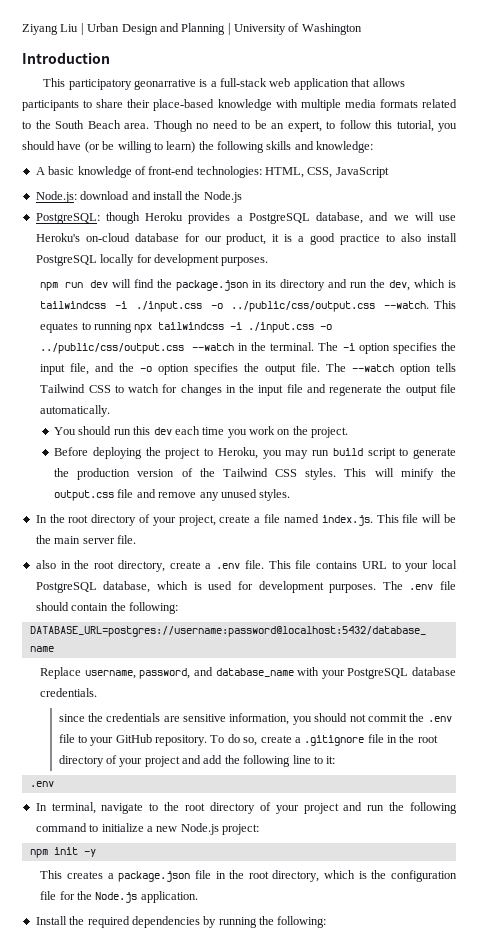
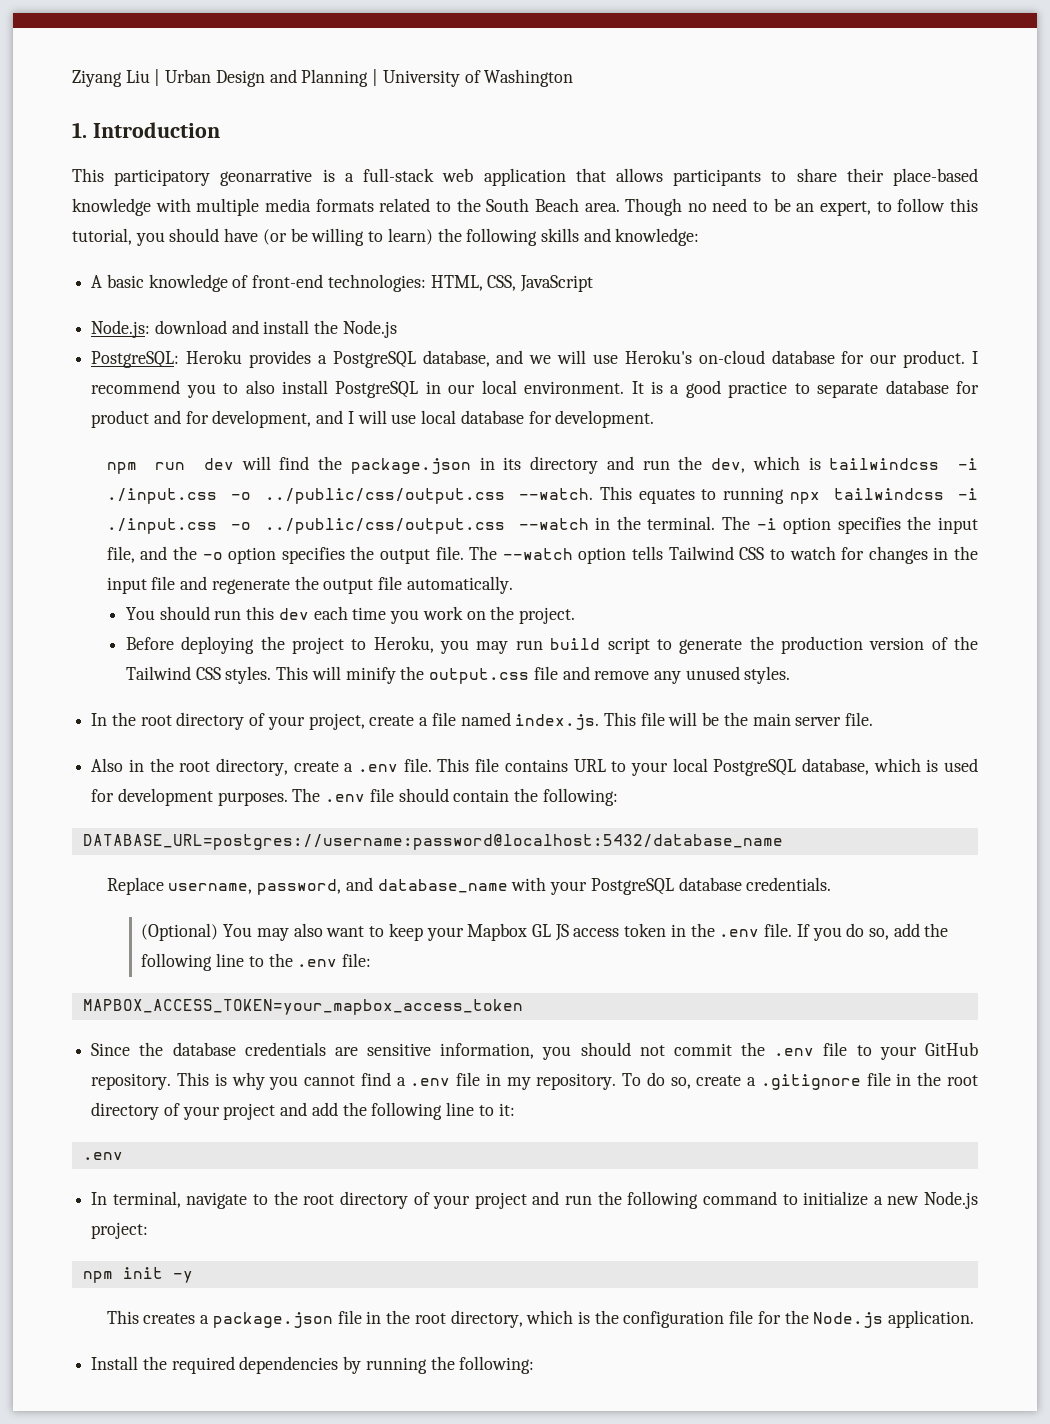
- Introduction
+ 1. Introduction
- PostgreSQL: though Heroku provides a PostgreSQL database, and we will use Heroku's on-cloud database for our product, it is a good practice to also install PostgreSQL locally for development purposes.
+ PostgreSQL: Heroku provides a PostgreSQL database, and we will use Heroku's on-cloud database for our product. I recommend you to also install PostgreSQL in our local environment. It is a good practice to separate database for product and for development, and I will use local database for development.
- also in the root directory, create a .env file.
+ Also in the root directory, create a .env file.
- since the credentials are sensitive information, you should not commit the .env file to your GitHub repository.
+ (Optional) You may also want to keep your Mapbox GL JS access token in the .env file. If you do so, add the following line to the .env file:
+ MAPBOX_ACCESS_TOKEN=your_mapbox_access_token
+ Since the database credentials are sensitive information, you should not commit the .env file to your GitHub repository.
+ This is why you cannot find a .env file in my repository.

